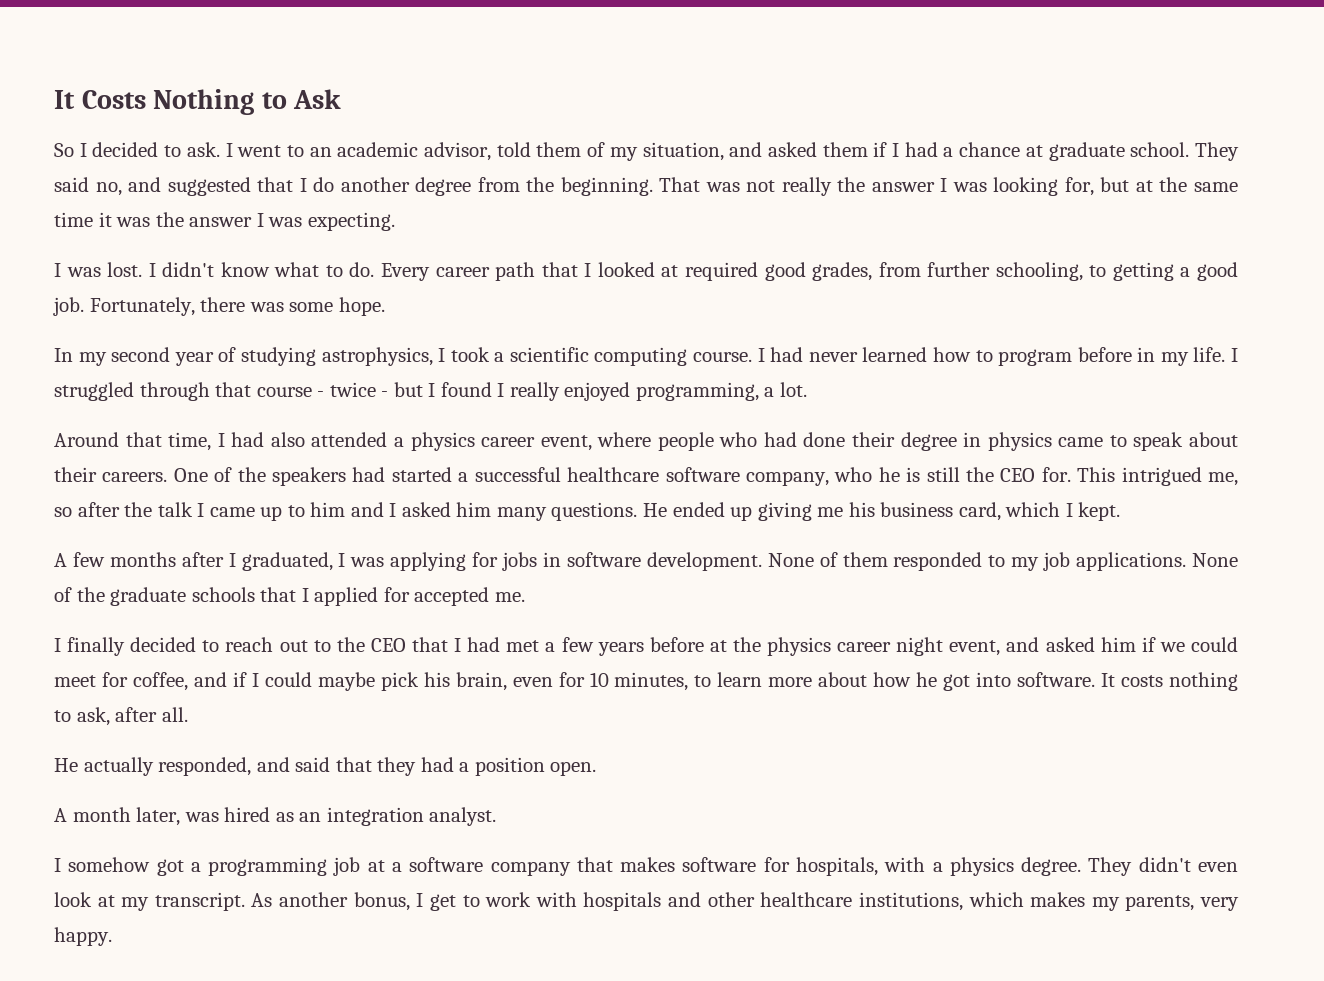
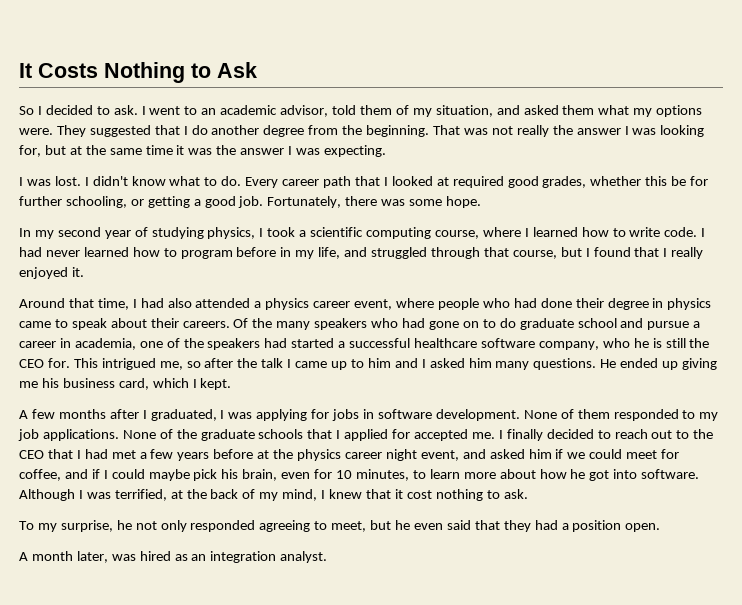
- I went to an academic advisor, told them of my situation, and asked them if I had a chance at graduate school. They said no, and suggested that I do another degree from the beginning.
+ I went to an academic advisor, told them of my situation, and asked them what my options were. They suggested that I do another degree from the beginning.
- Every career path that I looked at required good grades, from further schooling, to getting a good job.
+ Every career path that I looked at required good grades, whether this be for further schooling, or getting a good job.
- In my second year of studying astrophysics, I took a scientific computing course.
+ In my second year of studying physics, I took a scientific computing course, where I learned how to write code.
- I had never learned how to program before in my life. I struggled through that course - twice - but I found I really enjoyed programming, a lot.
+ I had never learned how to program before in my life, and struggled through that course, but I found that I really enjoyed it.
- One of the speakers had started a successful healthcare software company, who he is still the CEO for.
+ Of the many speakers who had gone on to do graduate school and pursue a career in academia, one of the speakers had started a successful healthcare software company, who he is still the CEO for.
- None of the graduate schools that I applied for accepted me.
- I finally decided to reach out to the CEO that I had met a few years before at the physics career night event, and asked him if we could meet for coffee, and if I could maybe pick his brain, even for 10 minutes, to learn more about how he got into software.
+ None of the graduate schools that I applied for accepted me. I finally decided to reach out to the CEO that I had met a few years before at the physics career night event, and asked him if we could meet for coffee, and if I could maybe pick his brain, even for 10 minutes, to learn more about how he got into software.
- It costs nothing to ask, after all.
- He actually responded, and said that they had a position open.
+ Although I was terrified, at the back of my mind, I knew that it cost nothing to ask.
+ To my surprise, he not only responded agreeing to meet, but he even said that they had a position open.
- I somehow got a programming job at a software company that makes software for hospitals, with a physics degree. They didn't even look at my transcript. As another bonus, I get to work with hospitals and other healthcare institutions, which makes my parents, very happy.

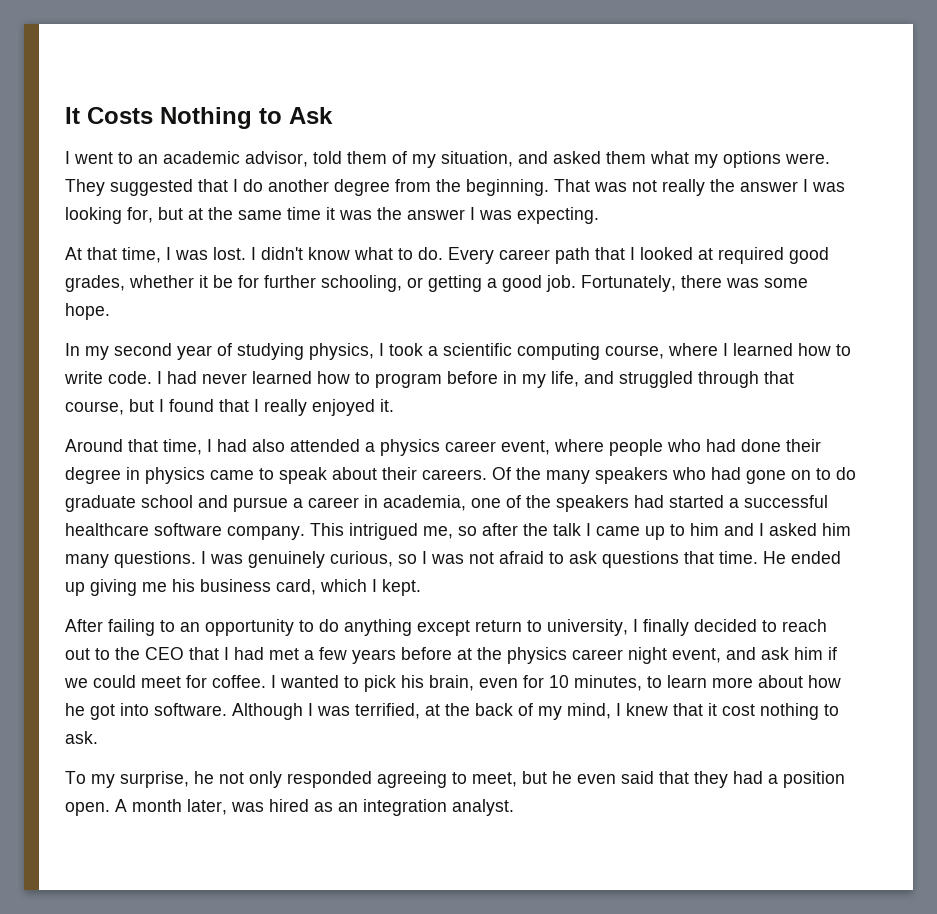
- So I decided to ask.
- I was lost.
+ At that time, I was lost.
- Every career path that I looked at required good grades, whether this be for further schooling, or getting a good job.
+ Every career path that I looked at required good grades, whether it be for further schooling, or getting a good job.
- Of the many speakers who had gone on to do graduate school and pursue a career in academia, one of the speakers had started a successful healthcare software company, who he is still the CEO for.
+ Of the many speakers who had gone on to do graduate school and pursue a career in academia, one of the speakers had started a successful healthcare software company.
+ I was genuinely curious, so I was not afraid to ask questions that time.
- A few months after I graduated, I was applying for jobs in software development. None of them responded to my job applications. None of the graduate schools that I applied for accepted me. I finally decided to reach out to the CEO that I had met a few years before at the physics career night event, and asked him if we could meet for coffee, and if I could maybe pick his brain, even for 10 minutes, to learn more about how he got into software.
+ After failing to an opportunity to do anything except return to university, I finally decided to reach out to the CEO that I had met a few years before at the physics career night event, and ask him if we could meet for coffee. I wanted to pick his brain, even for 10 minutes, to learn more about how he got into software.
- To my surprise, he not only responded agreeing to meet, but he even said that they had a position open.
- A month later, was hired as an integration analyst.
+ To my surprise, he not only responded agreeing to meet, but he even said that they had a position open. A month later, was hired as an integration analyst.

